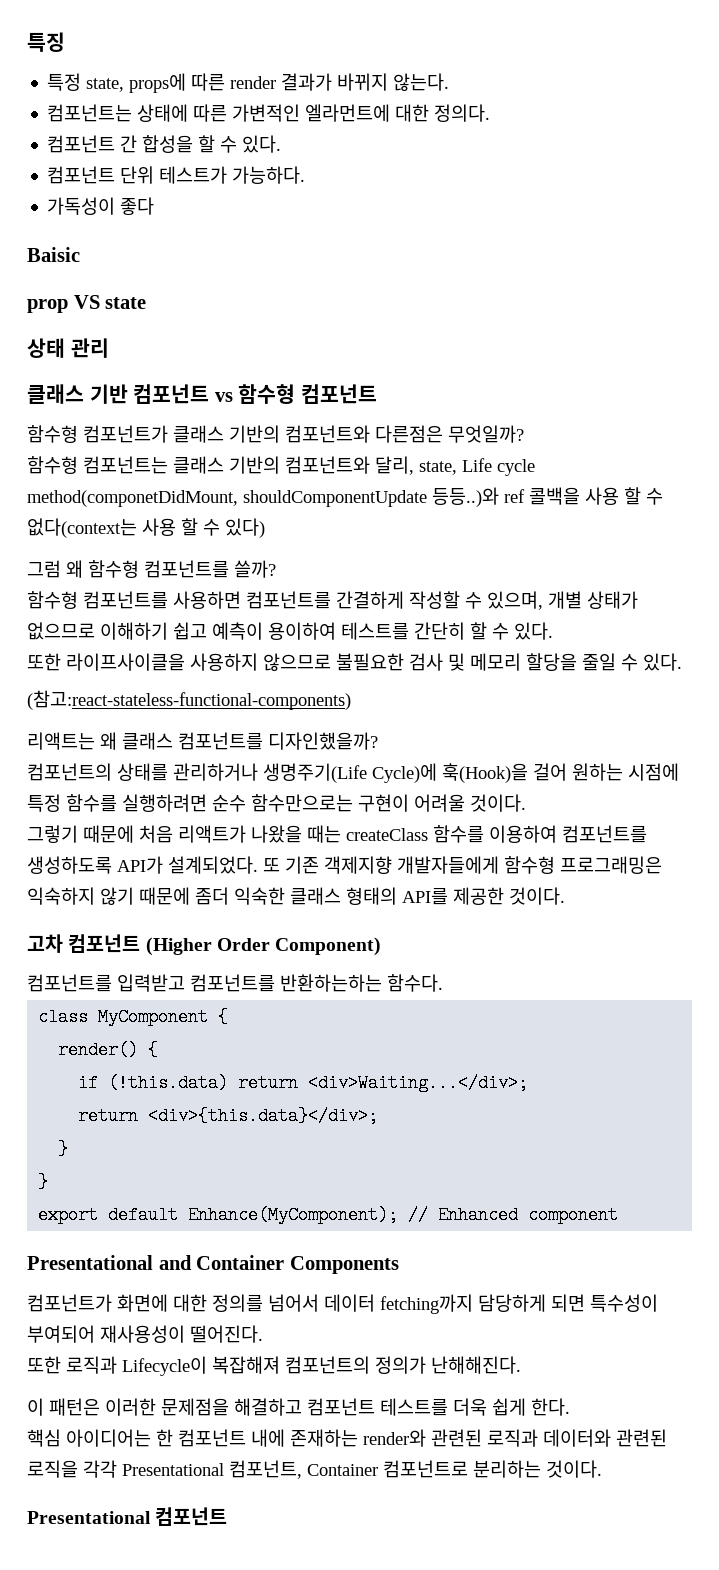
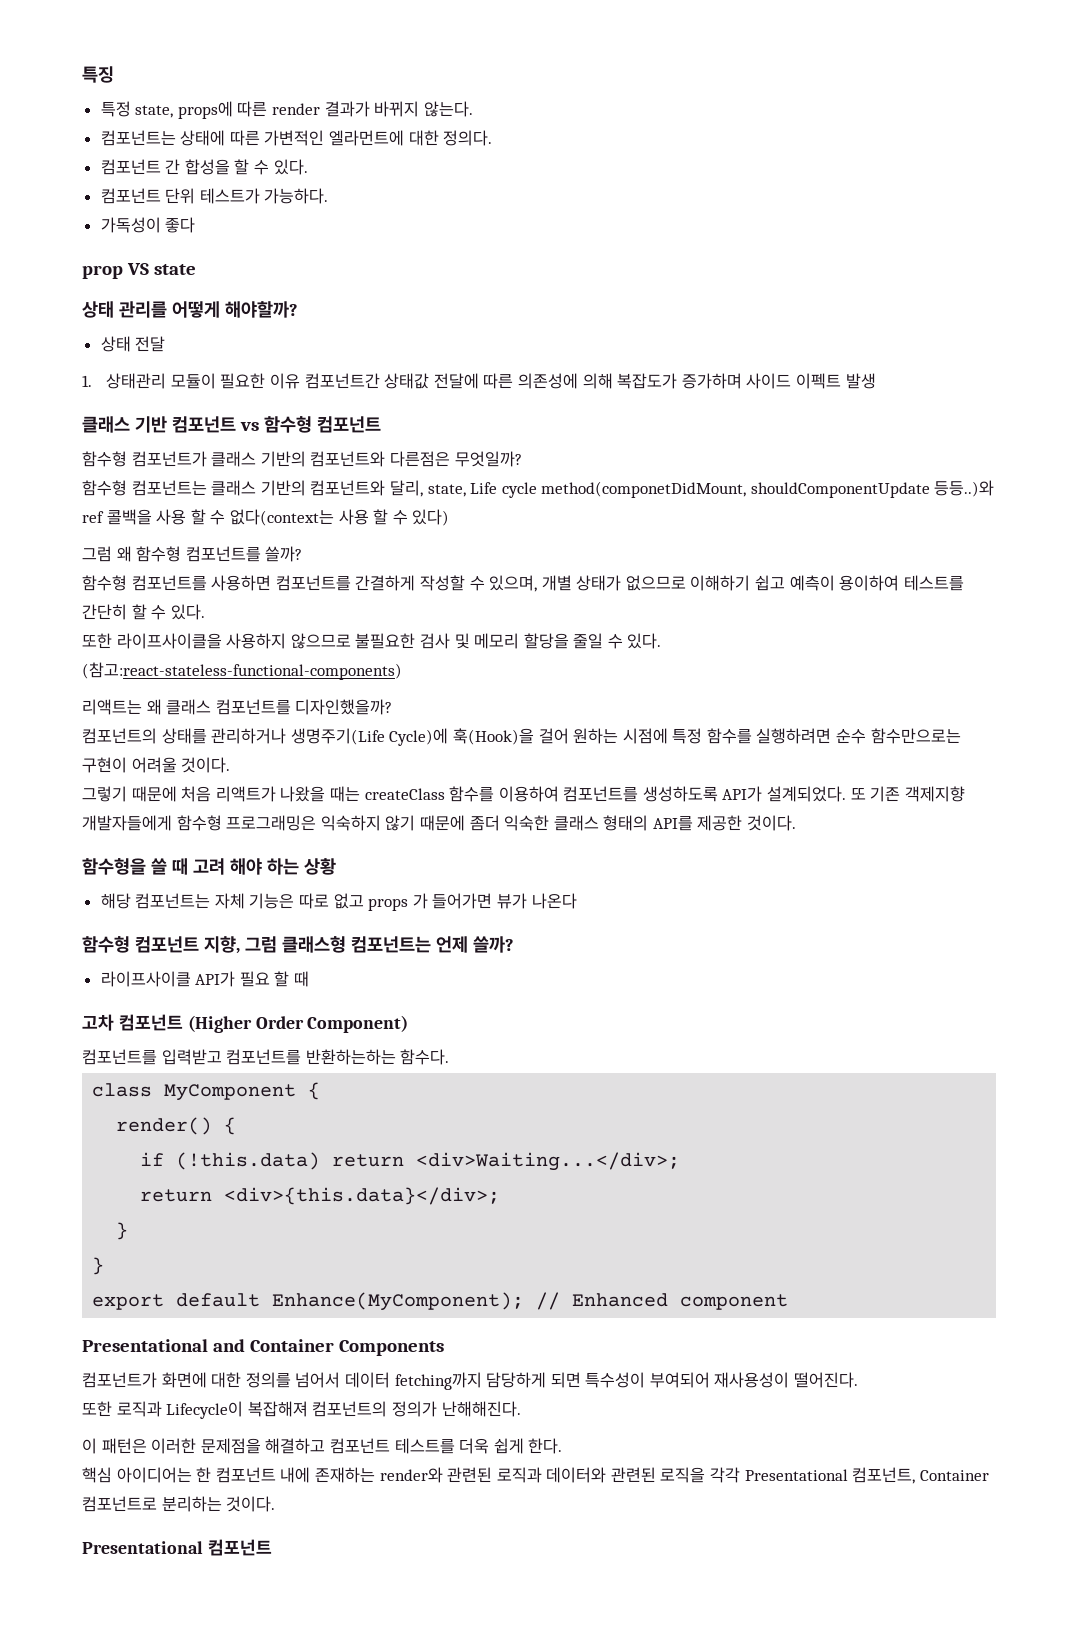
- Baisic
- 상태 관리
+ 상태 관리를 어떻게 해야할까?
+ 상태 전달
+ 1. 상태관리 모듈이 필요한 이유 컴포넌트간 상태값 전달에 따른 의존성에 의해 복잡도가 증가하며 사이드 이펙트 발생
+ 함수형을 쓸 때 고려 해야 하는 상황
+ 해당 컴포넌트는 자체 기능은 따로 없고 props 가 들어가면 뷰가 나온다
+ 함수형 컴포넌트 지향, 그럼 클래스형 컴포넌트는 언제 쓸까?
+ 라이프사이클 API가 필요 할 때

